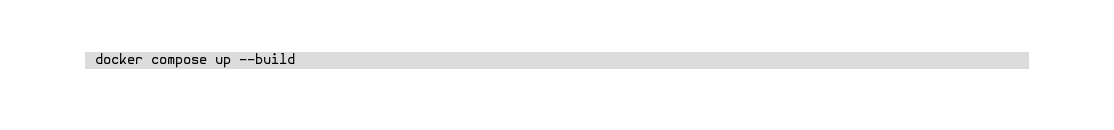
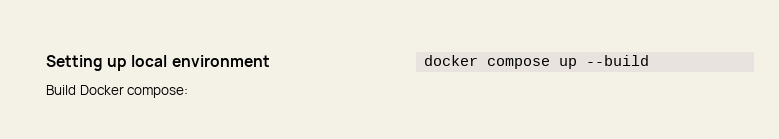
+ Setting up local environment
+ Build Docker compose:

